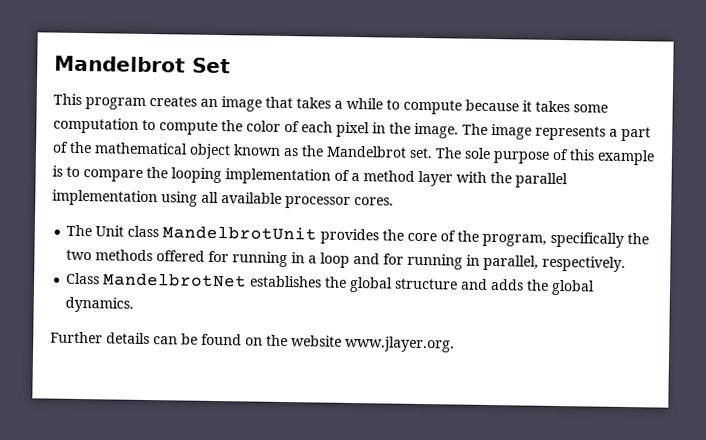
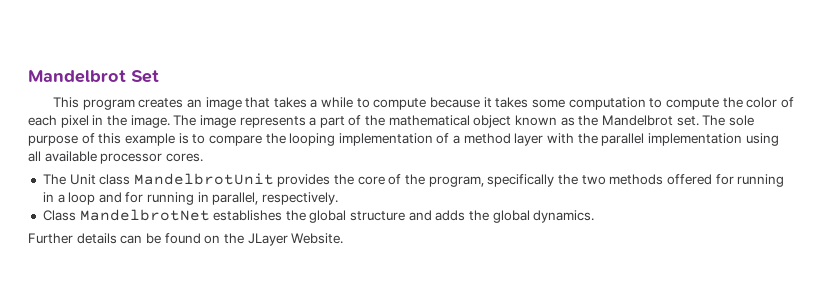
- Further details can be found on the website www.jlayer.org.
+ Further details can be found on the JLayer Website.

